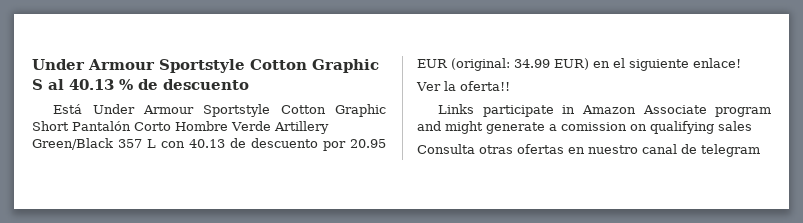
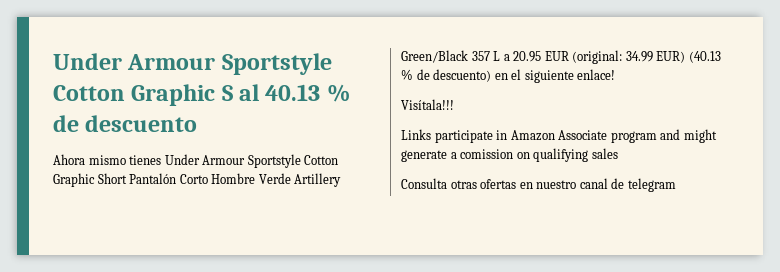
- Está Under Armour Sportstyle Cotton Graphic Short Pantalón Corto Hombre Verde Artillery Green/Black 357 L con 40.13 de descuento por 20.95 EUR (original: 34.99 EUR) en el siguiente enlace!
+ Ahora mismo tienes Under Armour Sportstyle Cotton Graphic Short Pantalón Corto Hombre Verde Artillery Green/Black 357 L a 20.95 EUR (original: 34.99 EUR) (40.13 % de descuento) en el siguiente enlace!
- Ver la oferta!!
+ Visítala!!!

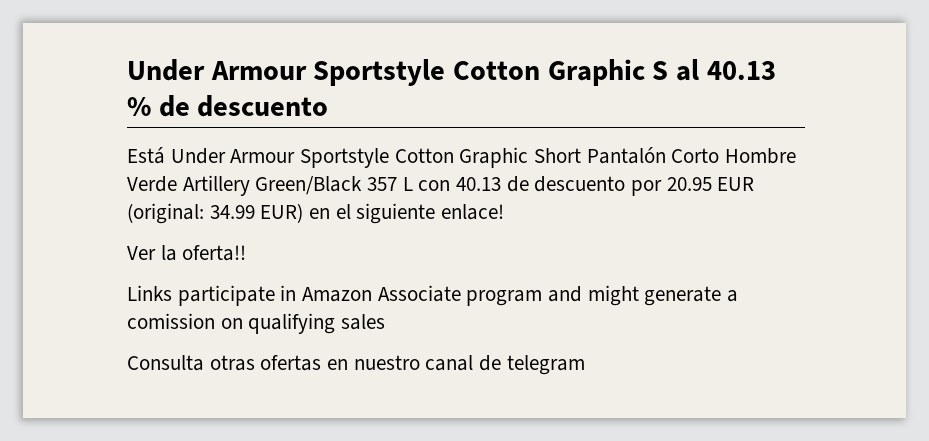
- Ahora mismo tienes Under Armour Sportstyle Cotton Graphic Short Pantalón Corto Hombre Verde Artillery Green/Black 357 L a 20.95 EUR (original: 34.99 EUR) (40.13 % de descuento) en el siguiente enlace!
+ Está Under Armour Sportstyle Cotton Graphic Short Pantalón Corto Hombre Verde Artillery Green/Black 357 L con 40.13 de descuento por 20.95 EUR (original: 34.99 EUR) en el siguiente enlace!
- Visítala!!!
+ Ver la oferta!!

